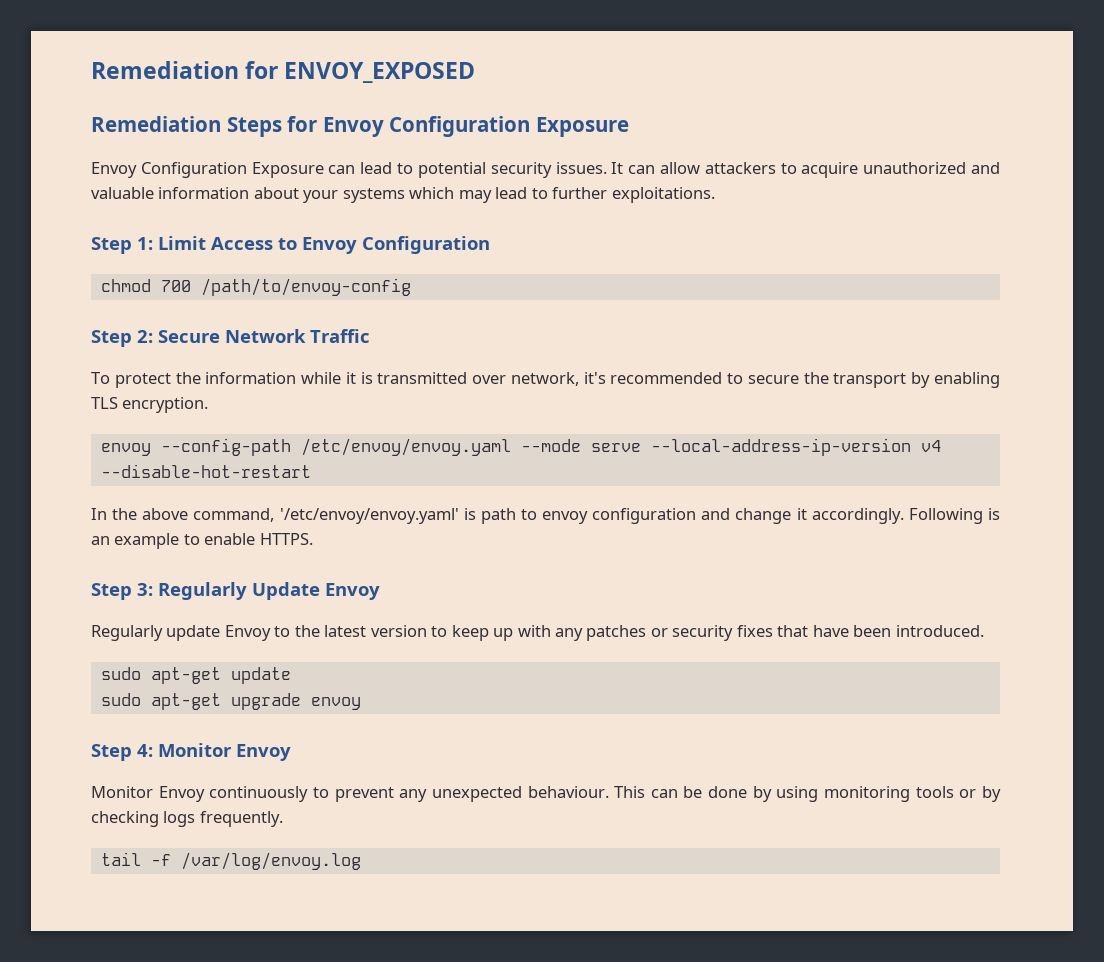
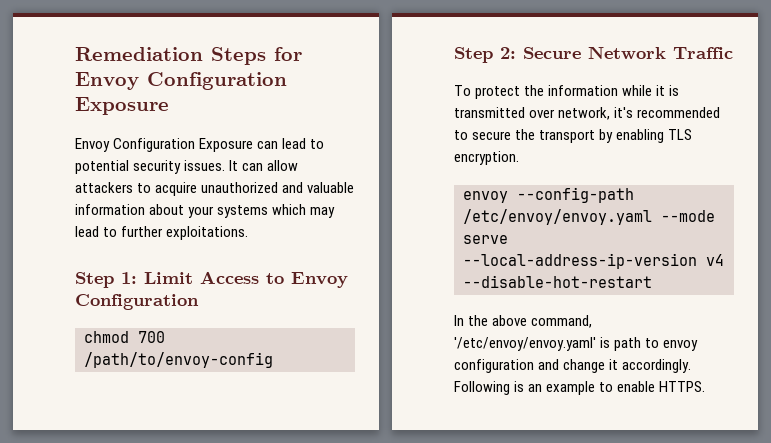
- Remediation for ENVOY_EXPOSED
- Step 3: Regularly Update Envoy
- Regularly update Envoy to the latest version to keep up with any patches or security fixes that have been introduced.
- sudo apt-get update
- sudo apt-get upgrade envoy
- Step 4: Monitor Envoy
- Monitor Envoy continuously to prevent any unexpected behaviour. This can be done by using monitoring tools or by checking logs frequently.
- tail -f /var/log/envoy.log

